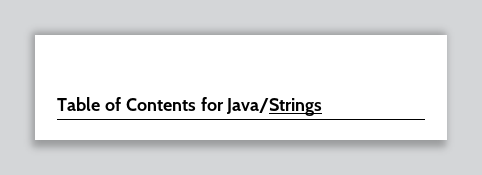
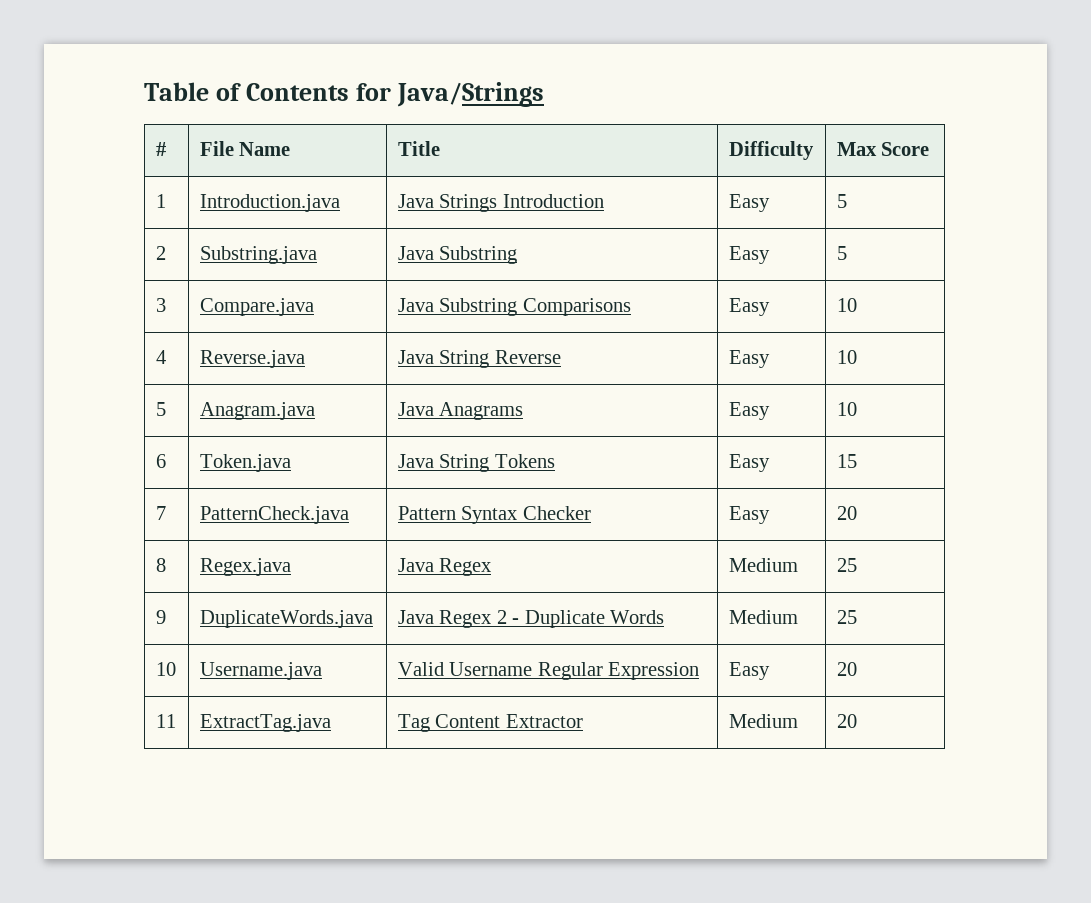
+ # | File Name | Title | Difficulty | Max Score
+ 1 | Introduction.java | Java Strings Introduction | Easy | 5
+ 2 | Substring.java | Java Substring | Easy | 5
+ 3 | Compare.java | Java Substring Comparisons | Easy | 10
+ 4 | Reverse.java | Java String Reverse | Easy | 10
+ 5 | Anagram.java | Java Anagrams | Easy | 10
+ 6 | Token.java | Java String Tokens | Easy | 15
+ 7 | PatternCheck.java | Pattern Syntax Checker | Easy | 20
+ 8 | Regex.java | Java Regex | Medium | 25
+ 9 | DuplicateWords.java | Java Regex 2 - Duplicate Words | Medium | 25
+ 10 | Username.java | Valid Username Regular Expression | Easy | 20
+ 11 | ExtractTag.java | Tag Content Extractor | Medium | 20

